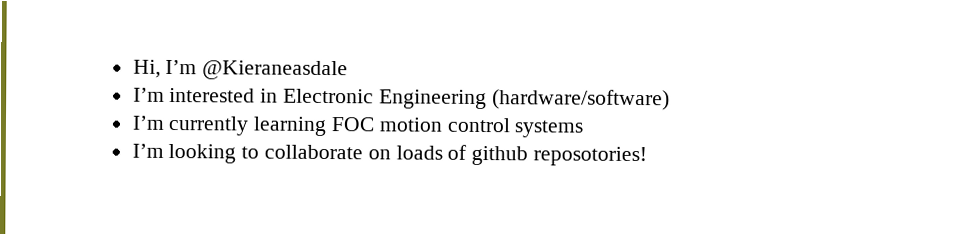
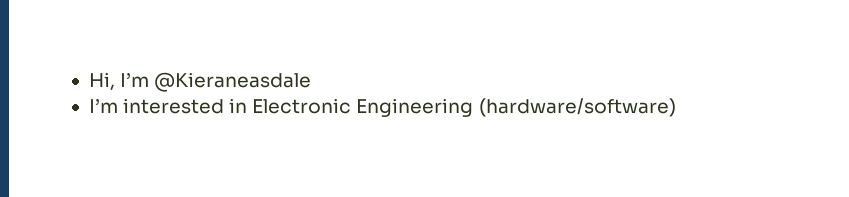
- I’m currently learning FOC motion control systems
- I’m looking to collaborate on loads of github reposotories!

